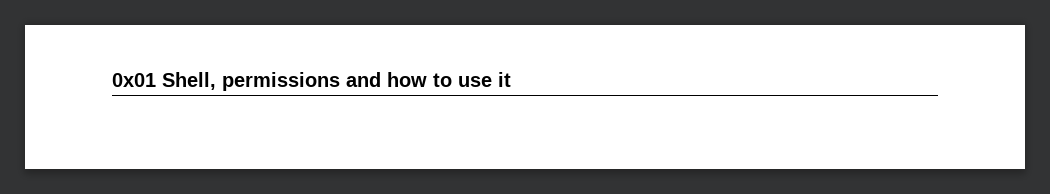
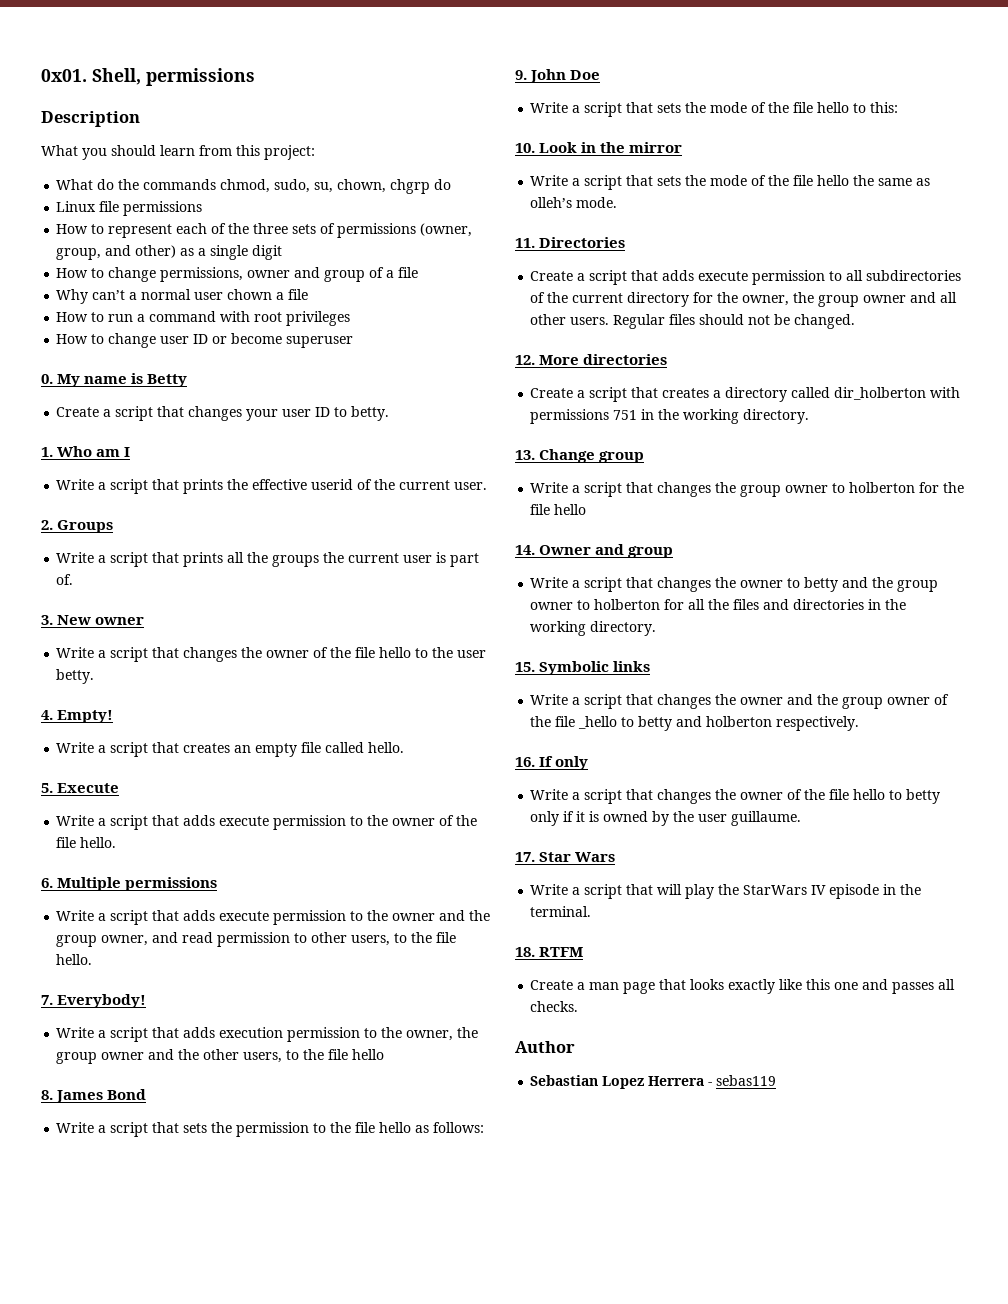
- 0x01 Shell, permissions and how to use it
+ 0x01. Shell, permissions
+ Description
+ What you should learn from this project:
+ What do the commands chmod, sudo, su, chown, chgrp do
+ Linux file permissions
+ How to represent each of the three sets of permissions (owner, group, and other) as a single digit
+ How to change permissions, owner and group of a file
+ Why can’t a normal user chown a file
+ How to run a command with root privileges
+ How to change user ID or become superuser
+ 0. My name is Betty
+ Create a script that changes your user ID to betty.
+ 1. Who am I
+ Write a script that prints the effective userid of the current user.
+ 2. Groups
+ Write a script that prints all the groups the current user is part of.
+ 3. New owner
+ Write a script that changes the owner of the file hello to the user betty.
+ 4. Empty!
+ Write a script that creates an empty file called hello.
+ 5. Execute
+ Write a script that adds execute permission to the owner of the file hello.
+ 6. Multiple permissions
+ Write a script that adds execute permission to the owner and the group owner, and read permission to other users, to the file hello.
+ 7. Everybody!
+ Write a script that adds execution permission to the owner, the group owner and the other users, to the file hello
+ 8. James Bond
+ Write a script that sets the permission to the file hello as follows:
+ 9. John Doe
+ Write a script that sets the mode of the file hello to this:
+ 10. Look in the mirror
+ Write a script that sets the mode of the file hello the same as olleh’s mode.
+ 11. Directories
+ Create a script that adds execute permission to all subdirectories of the current directory for the owner, the group owner and all other users. Regular files should not be changed.
+ 12. More directories
+ Create a script that creates a directory called dir_holberton with permissions 751 in the working directory.
+ 13. Change group
+ Write a script that changes the group owner to holberton for the file hello
+ 14. Owner and group
+ Write a script that changes the owner to betty and the group owner to holberton for all the files and directories in the working directory.
+ 15. Symbolic links
+ Write a script that changes the owner and the group owner of the file _hello to betty and holberton respectively.
+ 16. If only
+ Write a script that changes the owner of the file hello to betty only if it is owned by the user guillaume.
+ 17. Star Wars
+ Write a script that will play the StarWars IV episode in the terminal.
+ 18. RTFM
+ Create a man page that looks exactly like this one and passes all checks.
+ Author
+ Sebastian Lopez Herrera - sebas119

